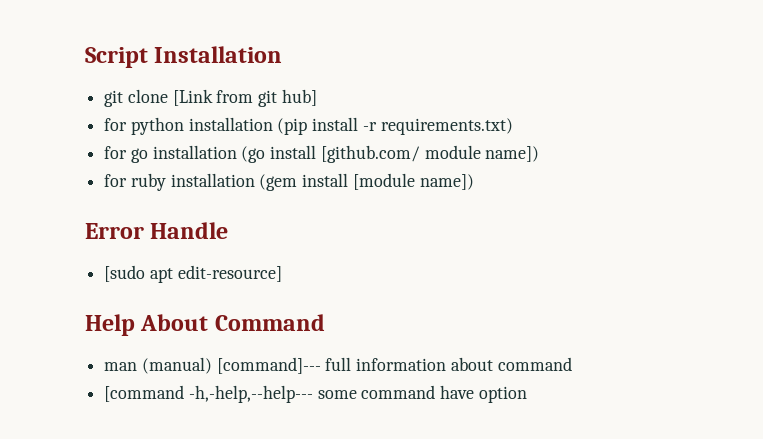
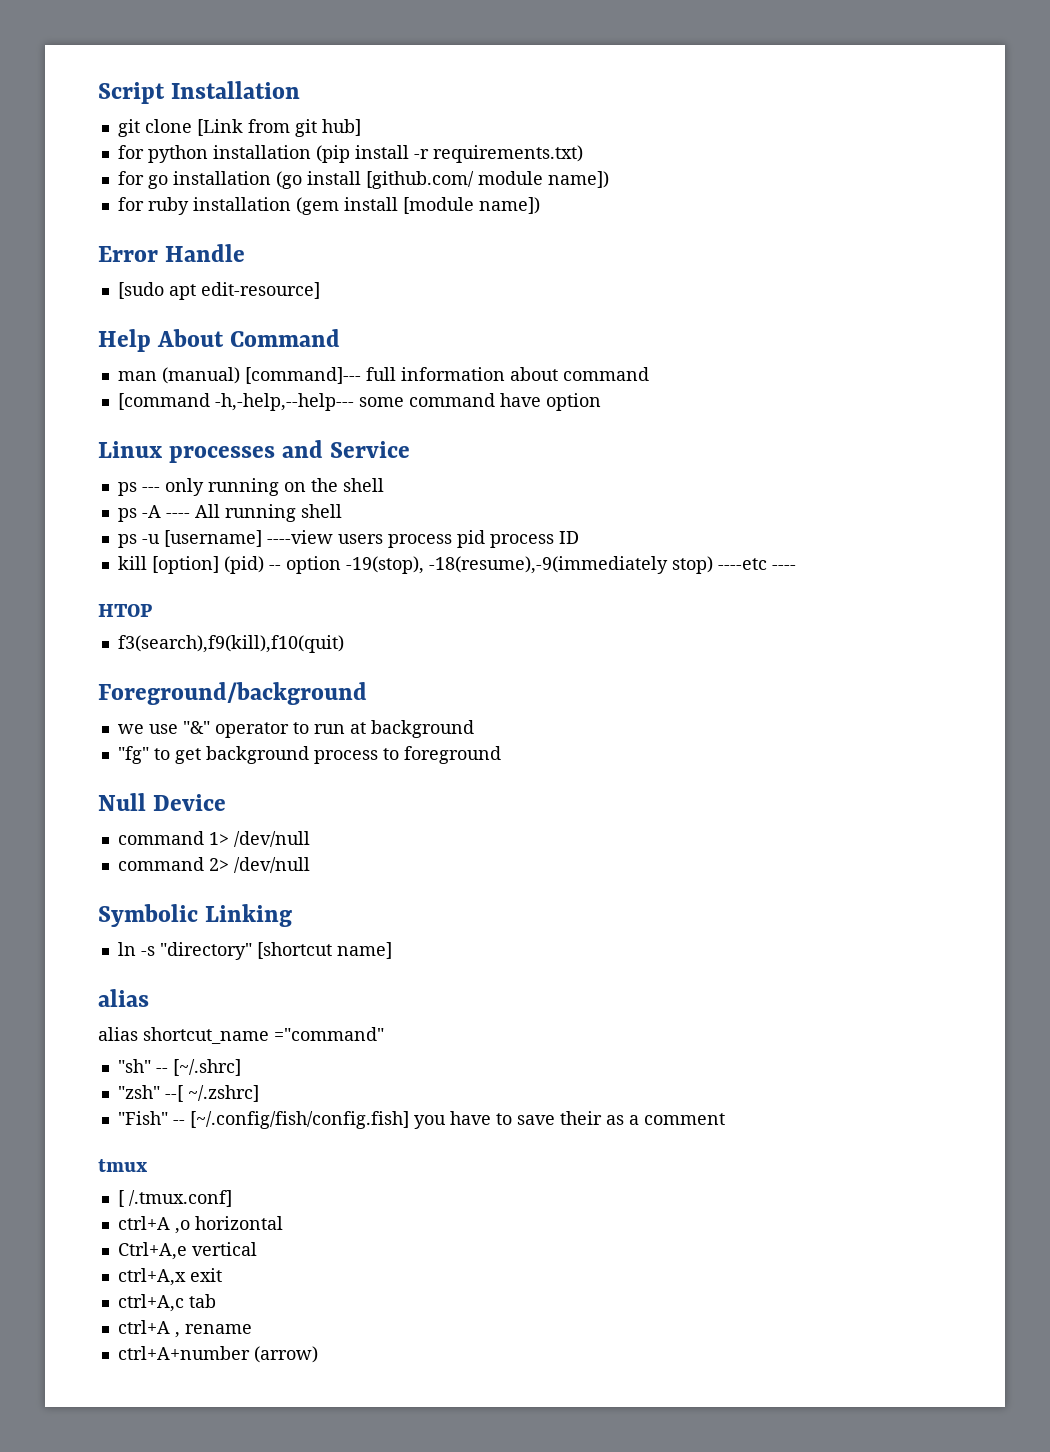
+ Linux processes and Service
+ ps --- only running on the shell
+ ps -A ---- All running shell
+ ps -u [username] ----view users process pid process ID
+ kill [option] (pid) -- option -19(stop), -18(resume),-9(immediately stop) ----etc ----
+ HTOP
+ f3(search),f9(kill),f10(quit)
+ Foreground/background
+ we use "&" operator to run at background
+ "fg" to get background process to foreground
+ Null Device
+ command 1> /dev/null
+ command 2> /dev/null
+ Symbolic Linking
+ ln -s "directory" [shortcut name]
+ alias
+ alias shortcut_name ="command"
+ "sh" -- [~/.shrc]
+ "zsh" --[ ~/.zshrc]
+ "Fish" -- [~/.config/fish/config.fish] you have to save their as a comment
+ tmux
+ [ /.tmux.conf]
+ ctrl+A ,o horizontal
+ Ctrl+A,e vertical
+ ctrl+A,x exit
+ ctrl+A,c tab
+ ctrl+A , rename
+ ctrl+A+number (arrow)

